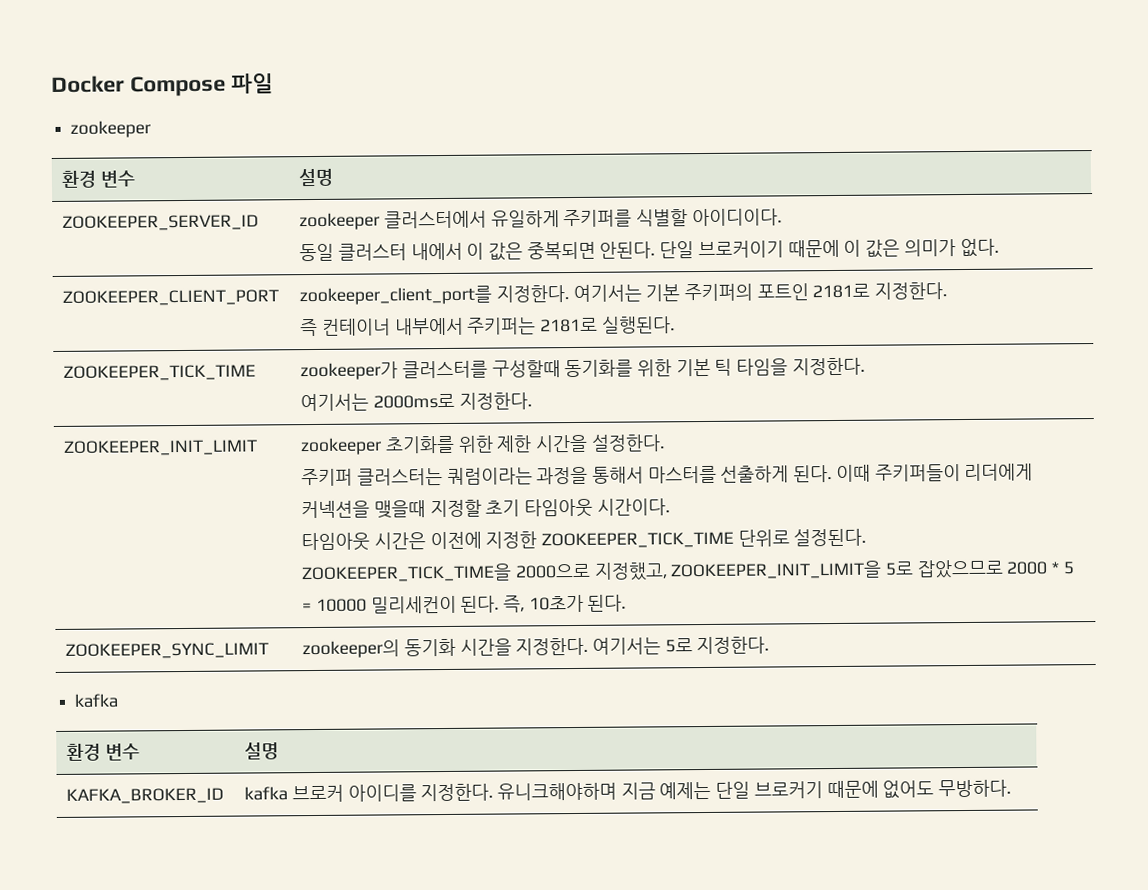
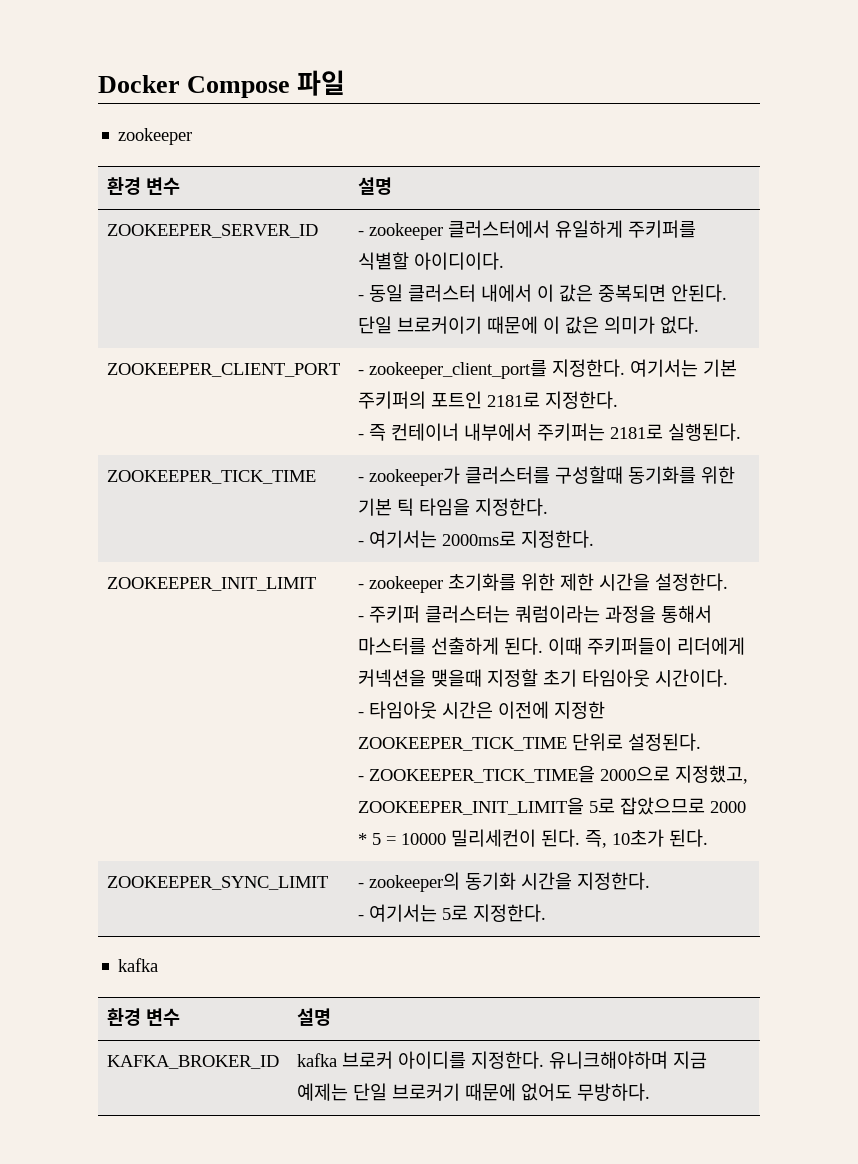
- ZOOKEEPER_SERVER_ID | zookeeper 클러스터에서 유일하게 주키퍼를 식별할 아이디이다.
- 동일 클러스터 내에서 이 값은 중복되면 안된다. 단일 브로커이기 때문에 이 값은 의미가 없다.
+ ZOOKEEPER_SERVER_ID | - zookeeper 클러스터에서 유일하게 주키퍼를 식별할 아이디이다.
+ - 동일 클러스터 내에서 이 값은 중복되면 안된다. 단일 브로커이기 때문에 이 값은 의미가 없다.
- ZOOKEEPER_CLIENT_PORT | zookeeper_client_port를 지정한다. 여기서는 기본 주키퍼의 포트인 2181로 지정한다.
- 즉 컨테이너 내부에서 주키퍼는 2181로 실행된다.
+ ZOOKEEPER_CLIENT_PORT | - zookeeper_client_port를 지정한다. 여기서는 기본 주키퍼의 포트인 2181로 지정한다.
+ - 즉 컨테이너 내부에서 주키퍼는 2181로 실행된다.
- ZOOKEEPER_TICK_TIME | zookeeper가 클러스터를 구성할때 동기화를 위한 기본 틱 타임을 지정한다.
- 여기서는 2000ms로 지정한다.
+ ZOOKEEPER_TICK_TIME | - zookeeper가 클러스터를 구성할때 동기화를 위한 기본 틱 타임을 지정한다.
+ - 여기서는 2000ms로 지정한다.
- zookeeper 초기화를 위한 제한 시간을 설정한다.
+ - zookeeper 초기화를 위한 제한 시간을 설정한다.
- 주키퍼 클러스터는 쿼럼이라는 과정을 통해서 마스터를 선출하게 된다.
+ - 주키퍼 클러스터는 쿼럼이라는 과정을 통해서 마스터를 선출하게 된다.
- 타임아웃 시간은 이전에 지정한 ZOOKEEPER_TICK_TIME 단위로 설정된다.
+ - 타임아웃 시간은 이전에 지정한 ZOOKEEPER_TICK_TIME 단위로 설정된다.
- ZOOKEEPER_TICK_TIME을 2000으로 지정했고, ZOOKEEPER_INIT_LIMIT을 5로 잡았으므로 2000 * 5 = 10000 밀리세컨이 된다.
+ - ZOOKEEPER_TICK_TIME을 2000으로 지정했고, ZOOKEEPER_INIT_LIMIT을 5로 잡았으므로 2000 * 5 = 10000 밀리세컨이 된다.
- ZOOKEEPER_SYNC_LIMIT | zookeeper의 동기화 시간을 지정한다. 여기서는 5로 지정한다.
+ ZOOKEEPER_SYNC_LIMIT | - zookeeper의 동기화 시간을 지정한다.
+ - 여기서는 5로 지정한다.

